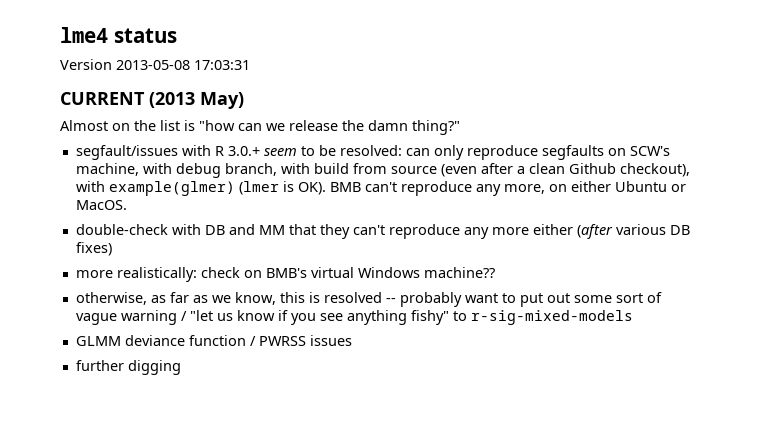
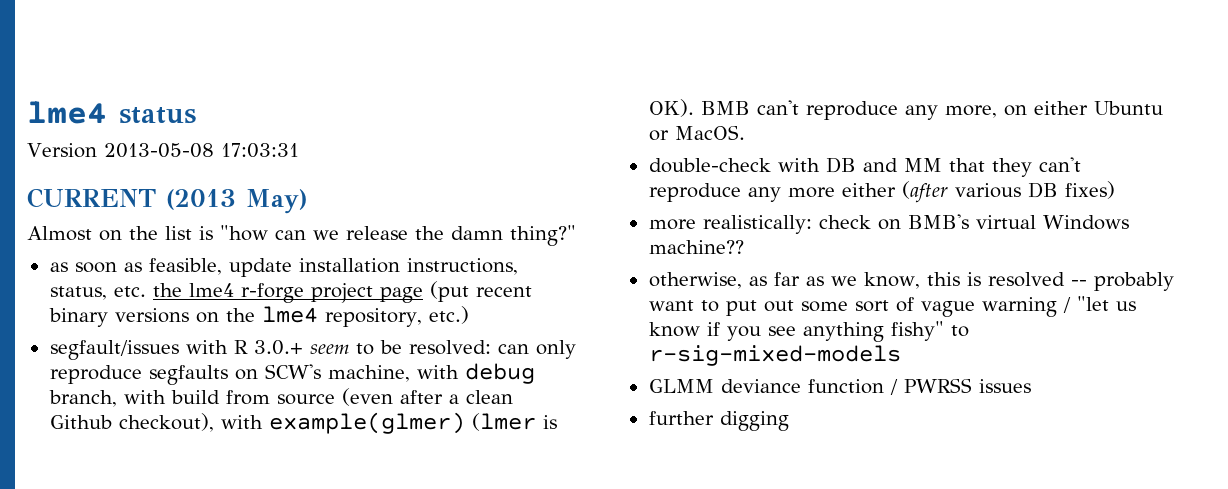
+ as soon as feasible, update installation instructions, status, etc. the lme4 r-forge project page (put recent binary versions on the lme4 repository, etc.)

